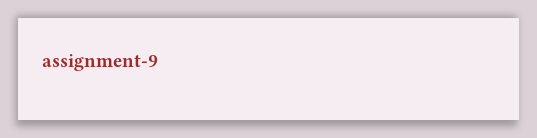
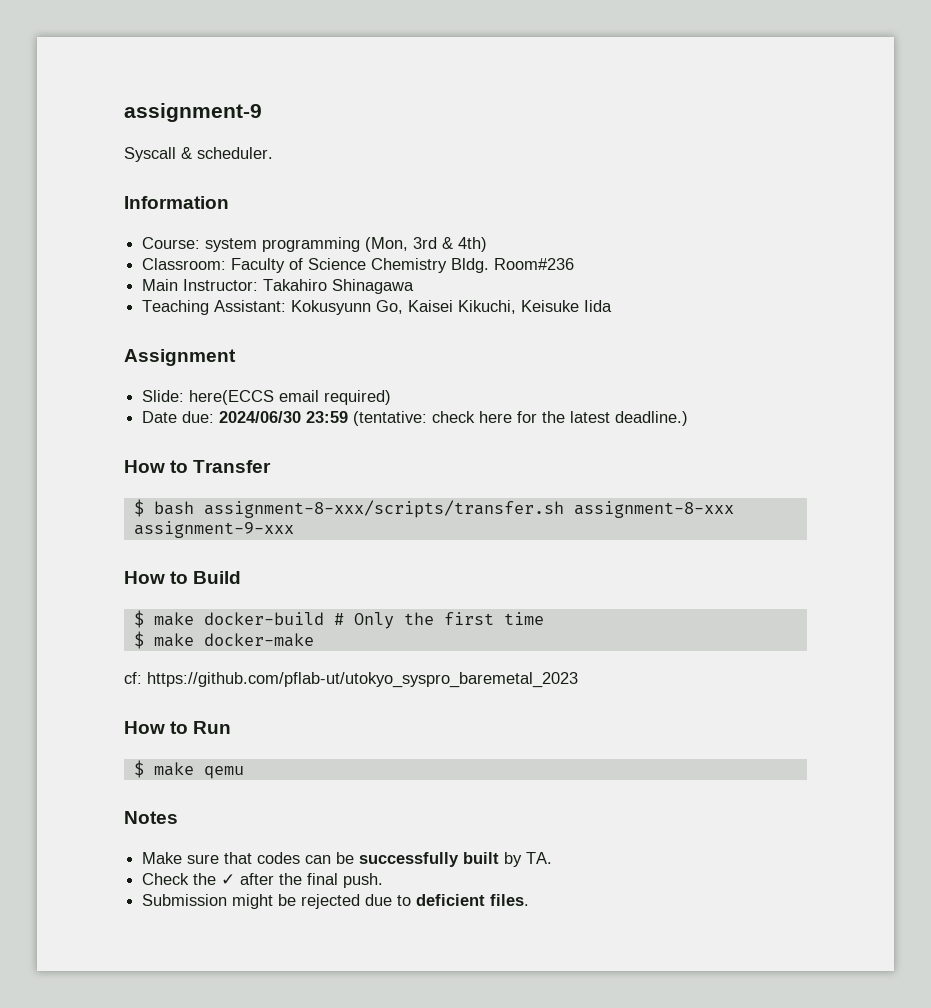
+ Syscall & scheduler.
+ Information
+ Course: system programming (Mon, 3rd & 4th)
+ Classroom: Faculty of Science Chemistry Bldg. Room#236
+ Main Instructor: Takahiro Shinagawa
+ Teaching Assistant: Kokusyunn Go, Kaisei Kikuchi, Keisuke Iida
+ Assignment
+ Slide: here(ECCS email required)
+ Date due: 2024/06/30 23:59 (tentative: check here for the latest deadline.)
+ How to Transfer
+ $ bash assignment-8-xxx/scripts/transfer.sh assignment-8-xxx assignment-9-xxx
+ How to Build
+ $ make docker-build # Only the first time
+ $ make docker-make
+ cf: https://github.com/pflab-ut/utokyo_syspro_baremetal_2023
+ How to Run
+ $ make qemu
+ Notes
+ Make sure that codes can be successfully built by TA.
+ Check the ✓ after the final push.
+ Submission might be rejected due to deficient files.

